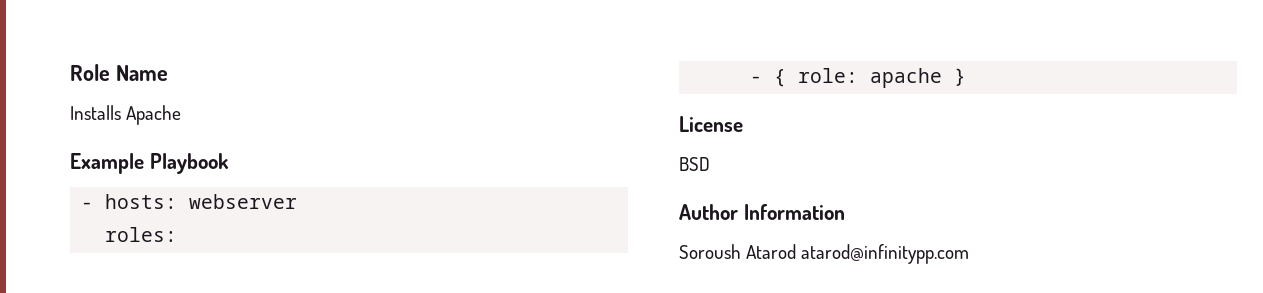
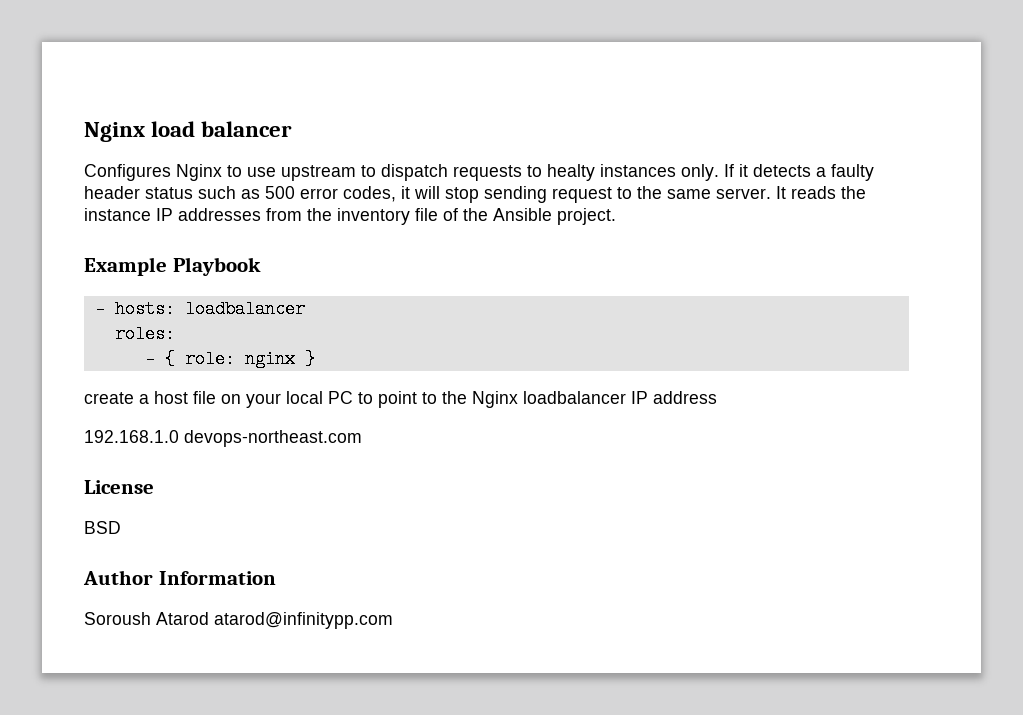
- Role Name
- Installs Apache
+ Nginx load balancer
+ Configures Nginx to use upstream to dispatch requests to healty instances only. If it detects a faulty header status such as 500 error codes, it will stop sending request to the same server. It reads the instance IP addresses from the inventory file of the Ansible project.
- - hosts: webserver
+ - hosts: loadbalancer
- - { role: apache }
+ - { role: nginx }
+ create a host file on your local PC to point to the Nginx loadbalancer IP address
+ 192.168.1.0 devops-northeast.com

